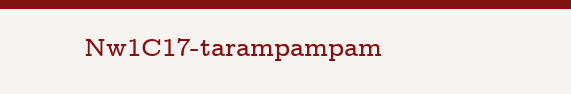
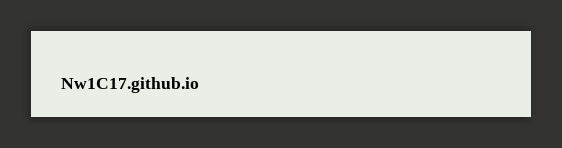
- Nw1C17-tarampampam
+ Nw1C17.github.io

